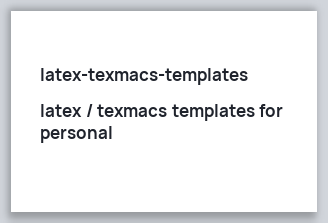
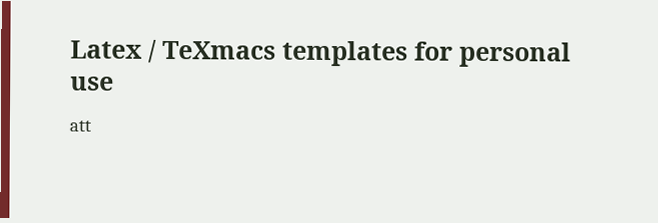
- latex-texmacs-templates
- latex / texmacs templates for personal
+ Latex / TeXmacs templates for personal use
+ att

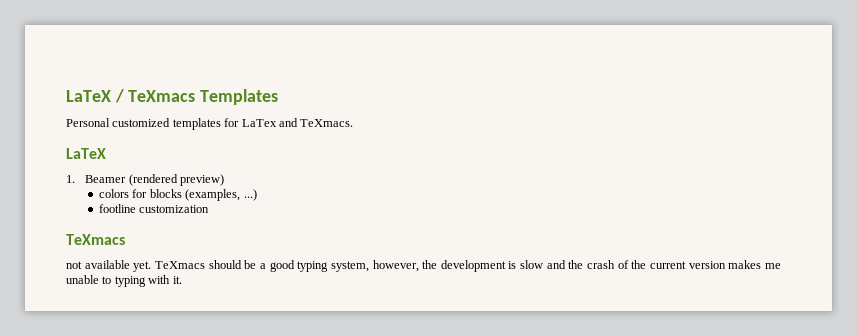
- Latex / TeXmacs templates for personal use
- att
+ LaTeX / TeXmacs Templates
+ Personal customized templates for LaTex and TeXmacs.
+ LaTeX
+ 1. Beamer (rendered preview)
+ colors for blocks (examples, ...)
+ footline customization
+ TeXmacs
+ not available yet. TeXmacs should be a good typing system, however, the development is slow and the crash of the current version makes me unable to typing with it.

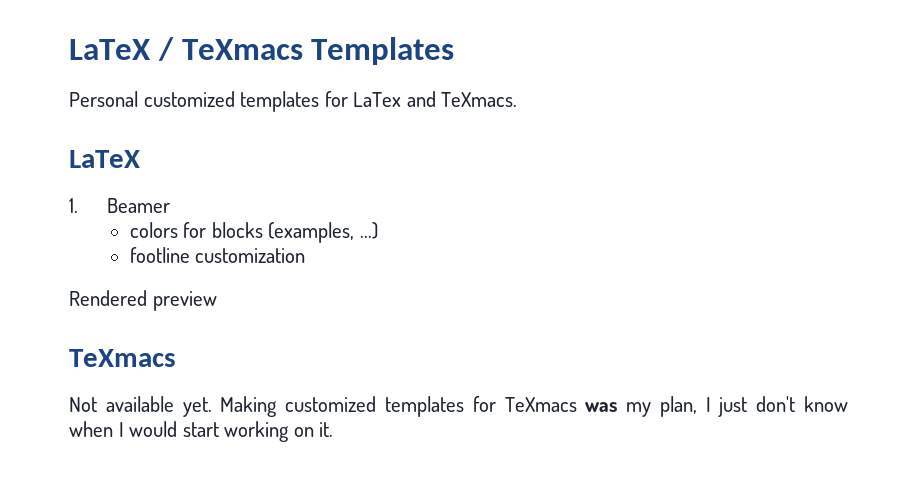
- 1. Beamer (rendered preview)
+ 1. Beamer
+ Rendered preview
- not available yet.
+ Not available yet.
- TeXmacs should be a good typing system, however, the development is slow and the crash of the current version makes me unable to typing with it.
+ Making customized templates for TeXmacs was my plan, I just don't know when I would start working on it.

